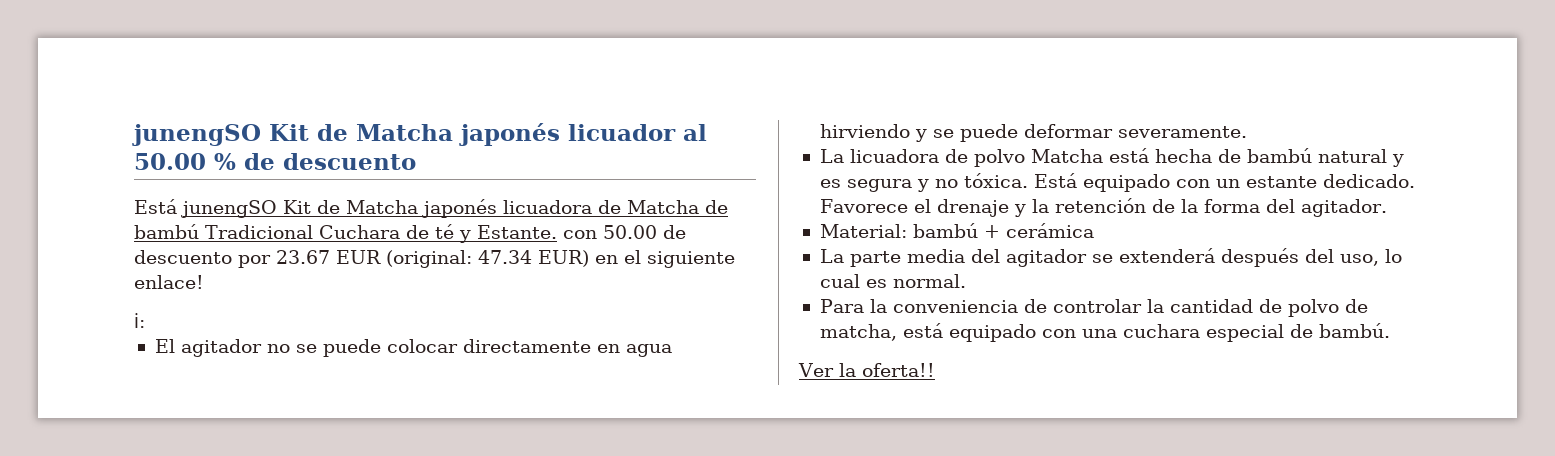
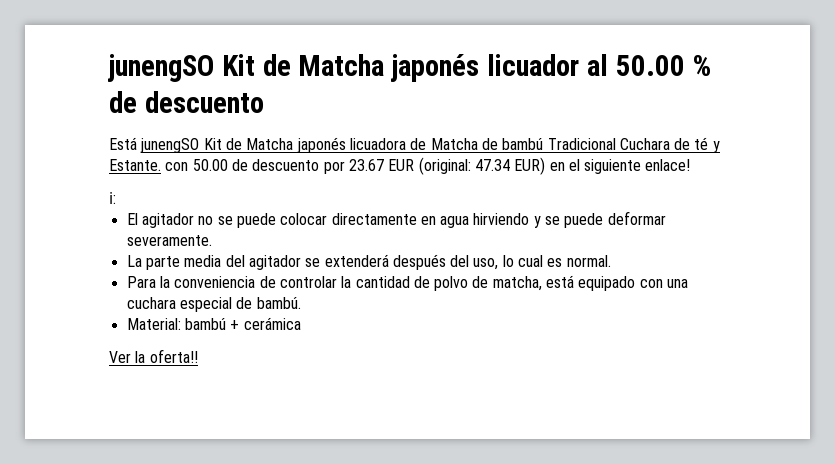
- La licuadora de polvo Matcha está hecha de bambú natural y es segura y no tóxica. Está equipado con un estante dedicado. Favorece el drenaje y la retención de la forma del agitador.
- Material: bambú + cerámica
+ Material: bambú + cerámica

